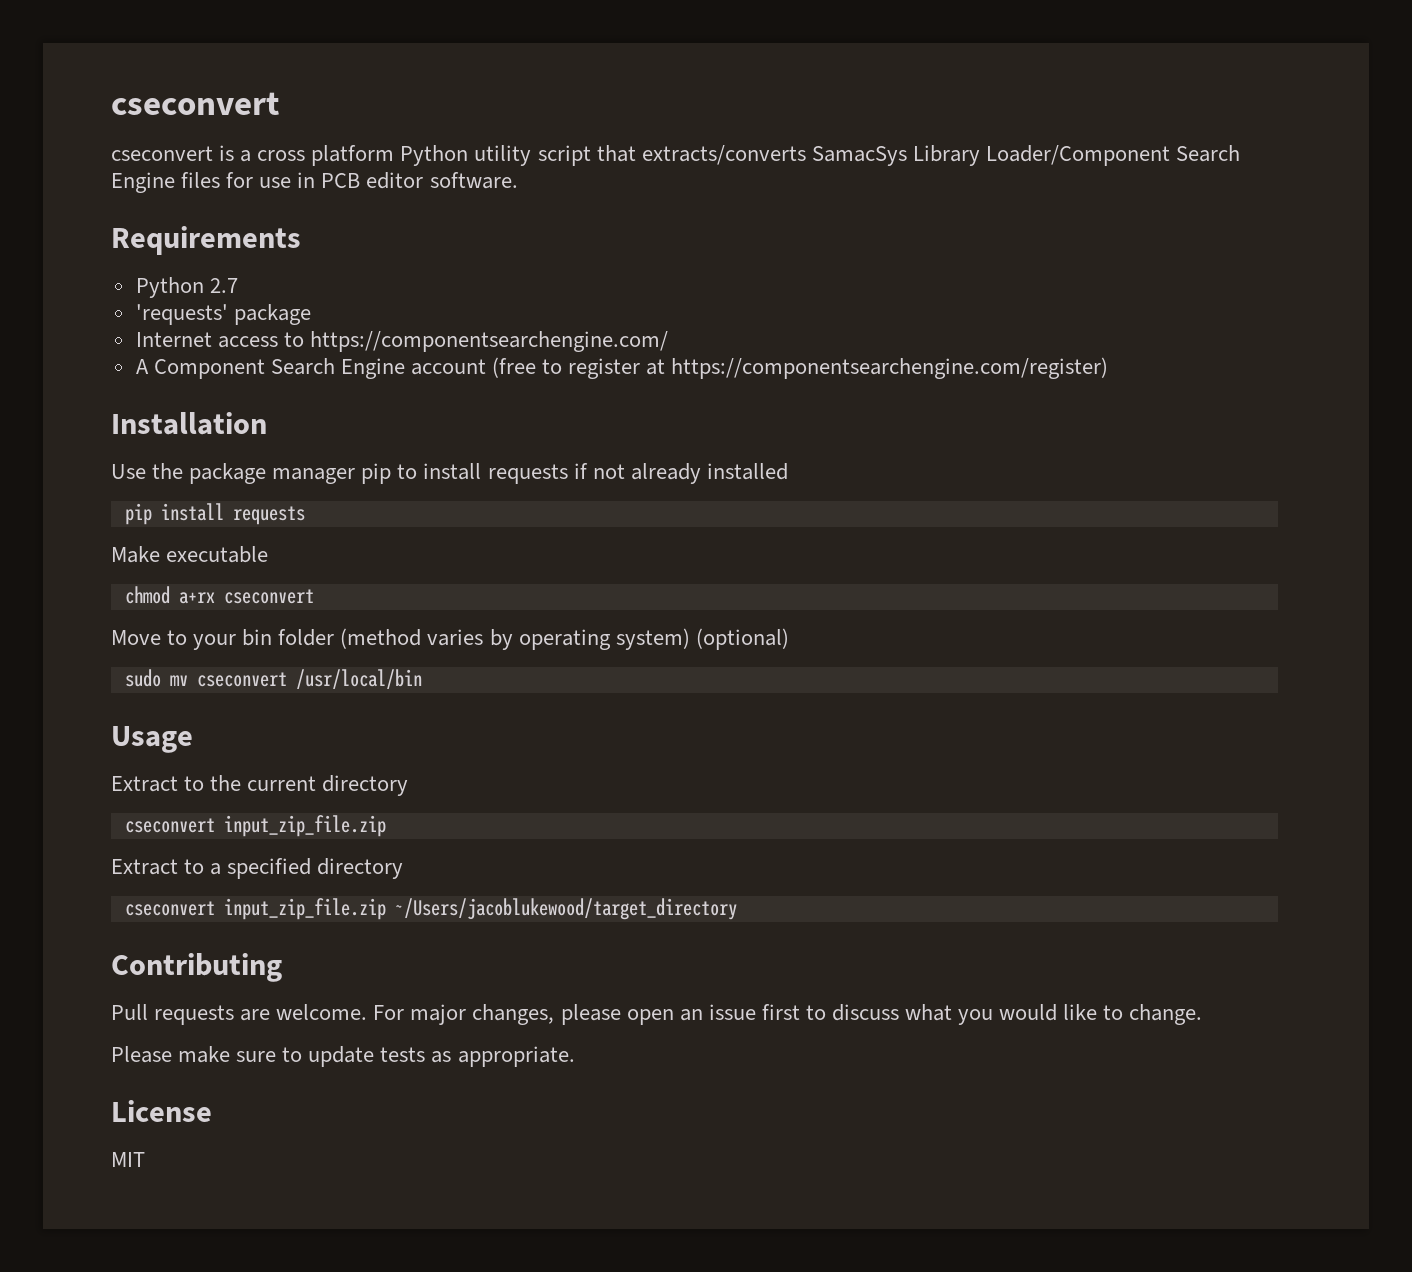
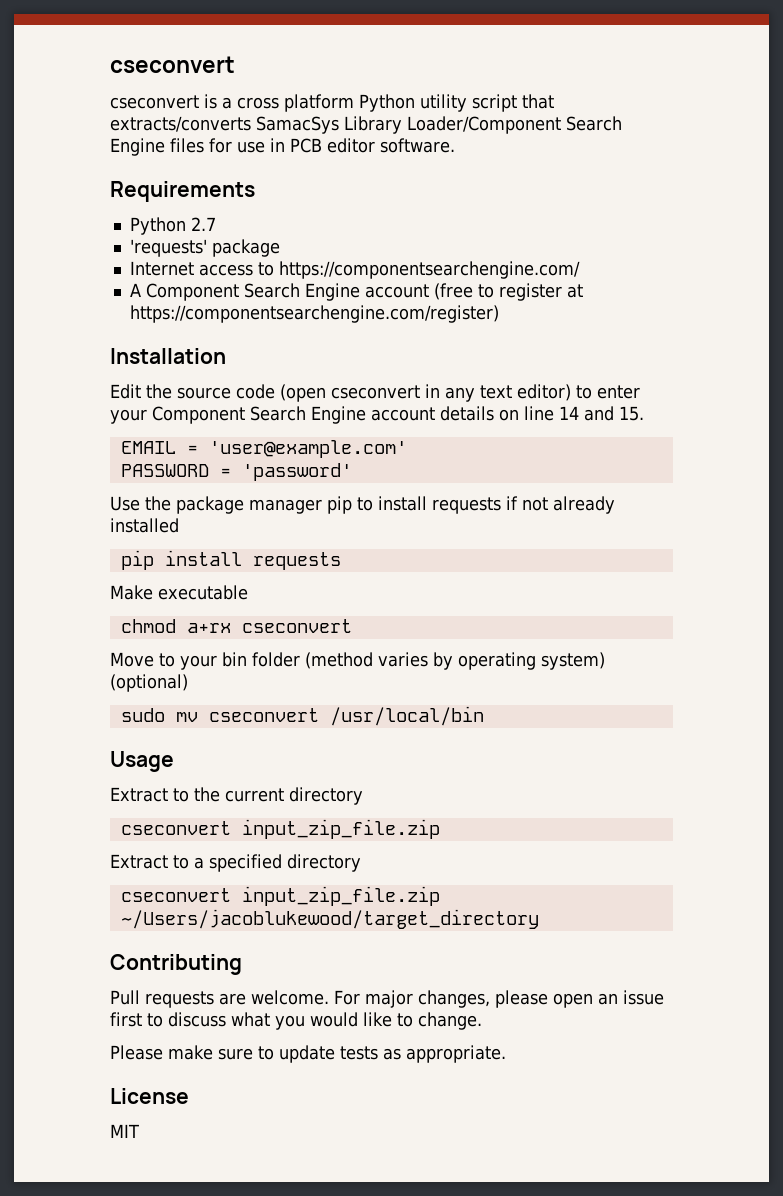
+ Edit the source code (open cseconvert in any text editor) to enter your Component Search Engine account details on line 14 and 15.
+ EMAIL = 'user@example.com'
+ PASSWORD = 'password'

